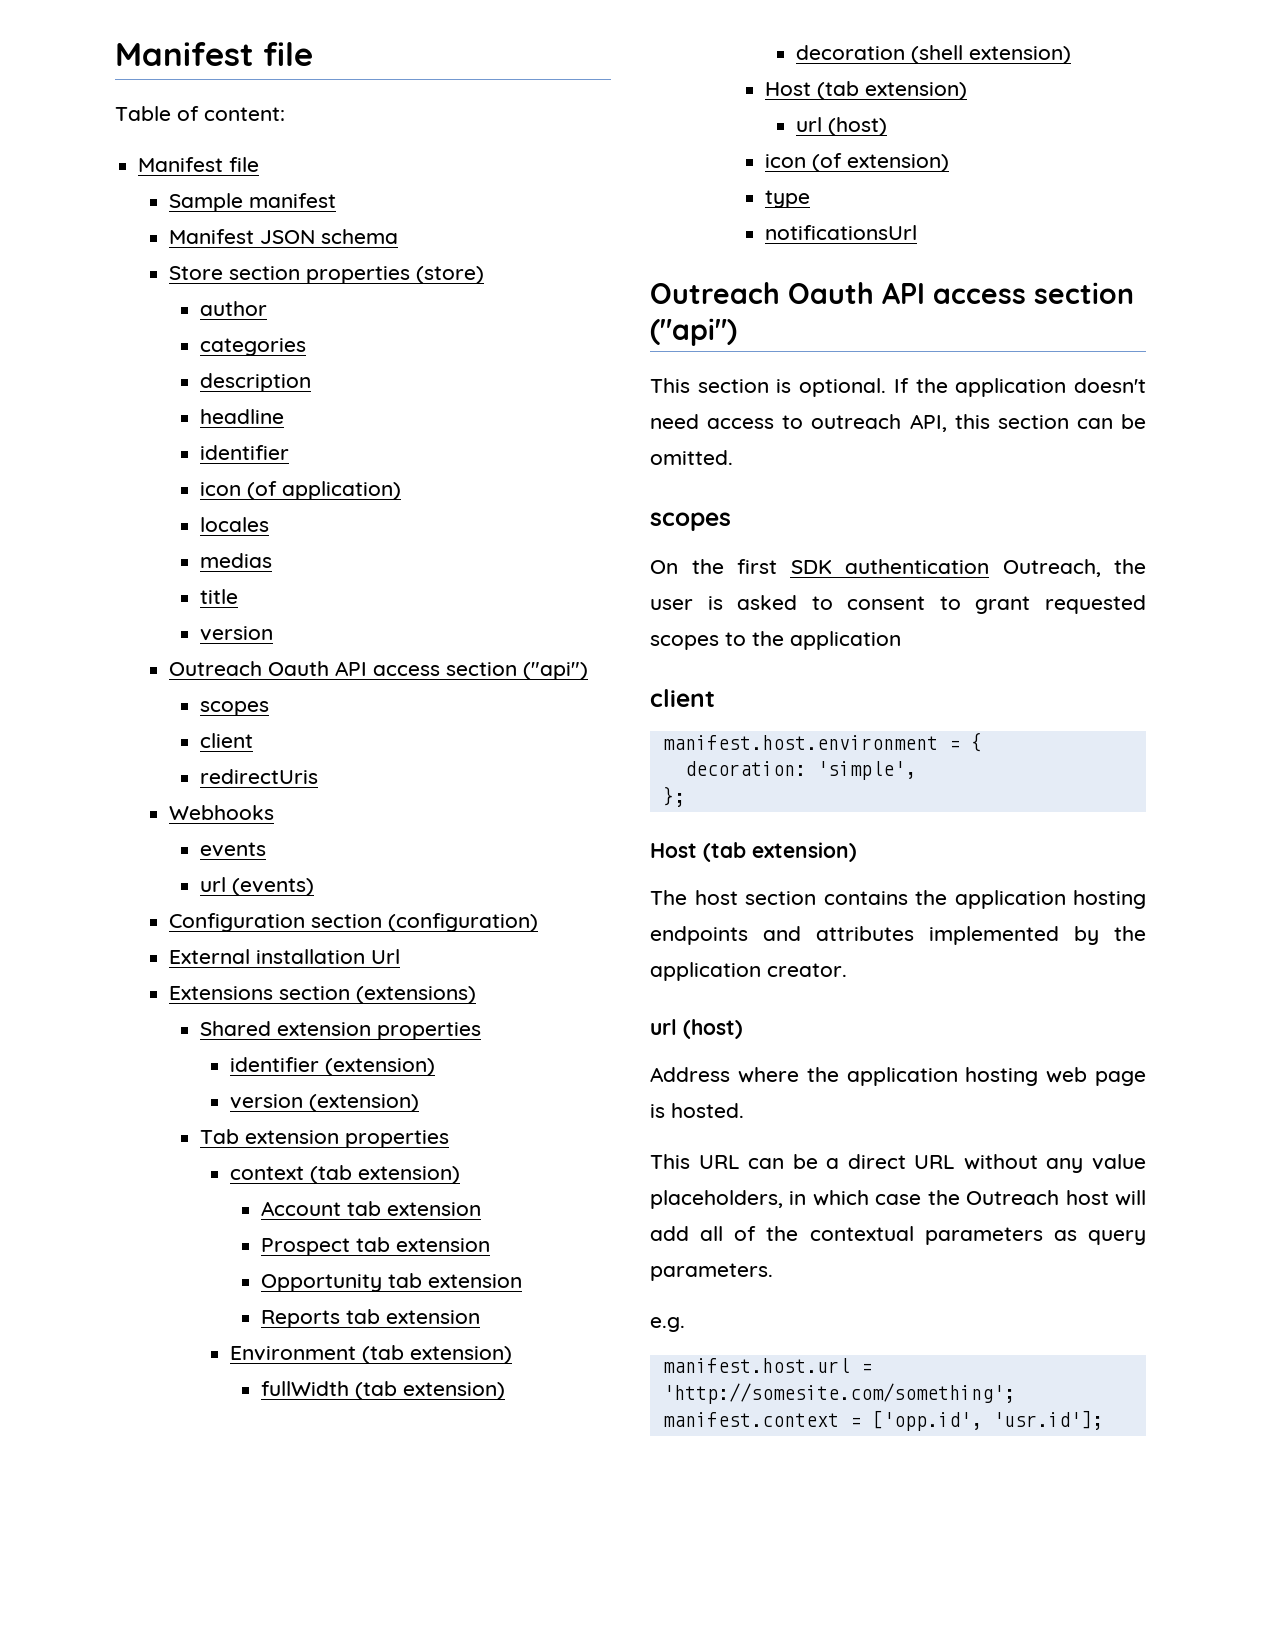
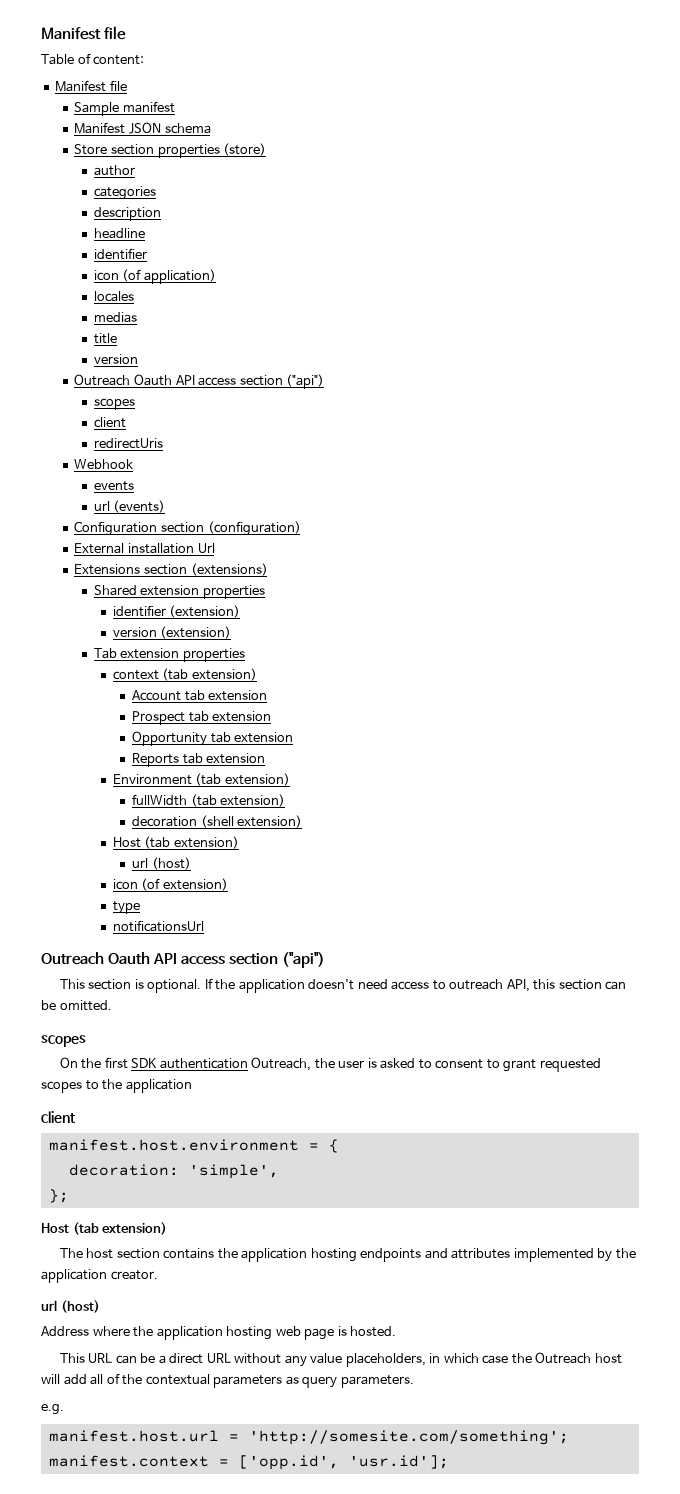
- Webhooks
+ Webhook

